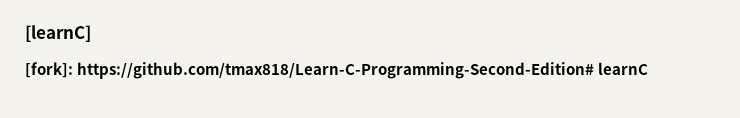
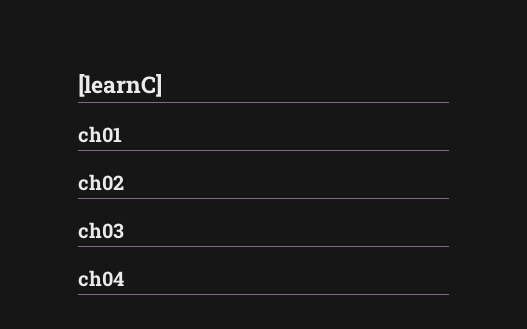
- [fork]: https://github.com/tmax818/Learn-C-Programming-Second-Edition# learnC
+ ch01
+ ch02
+ ch03
+ ch04

